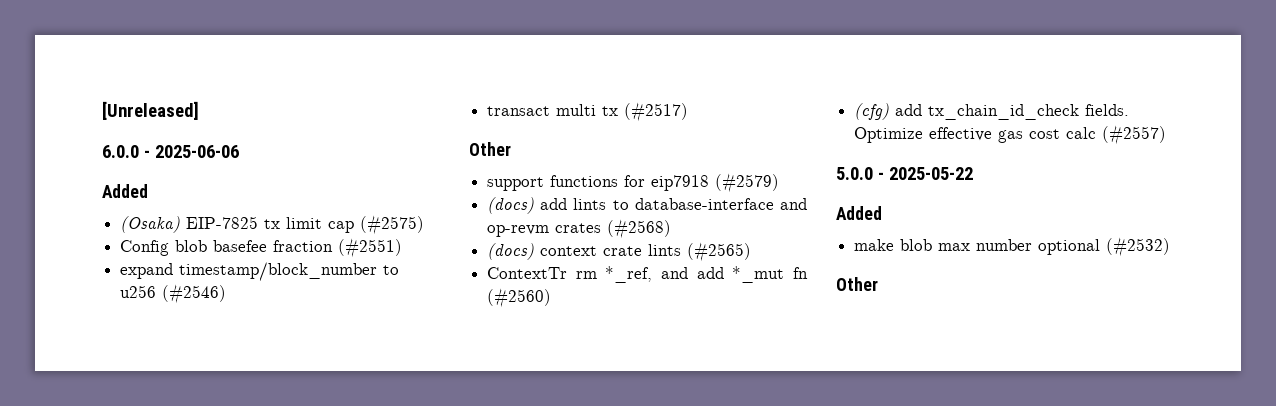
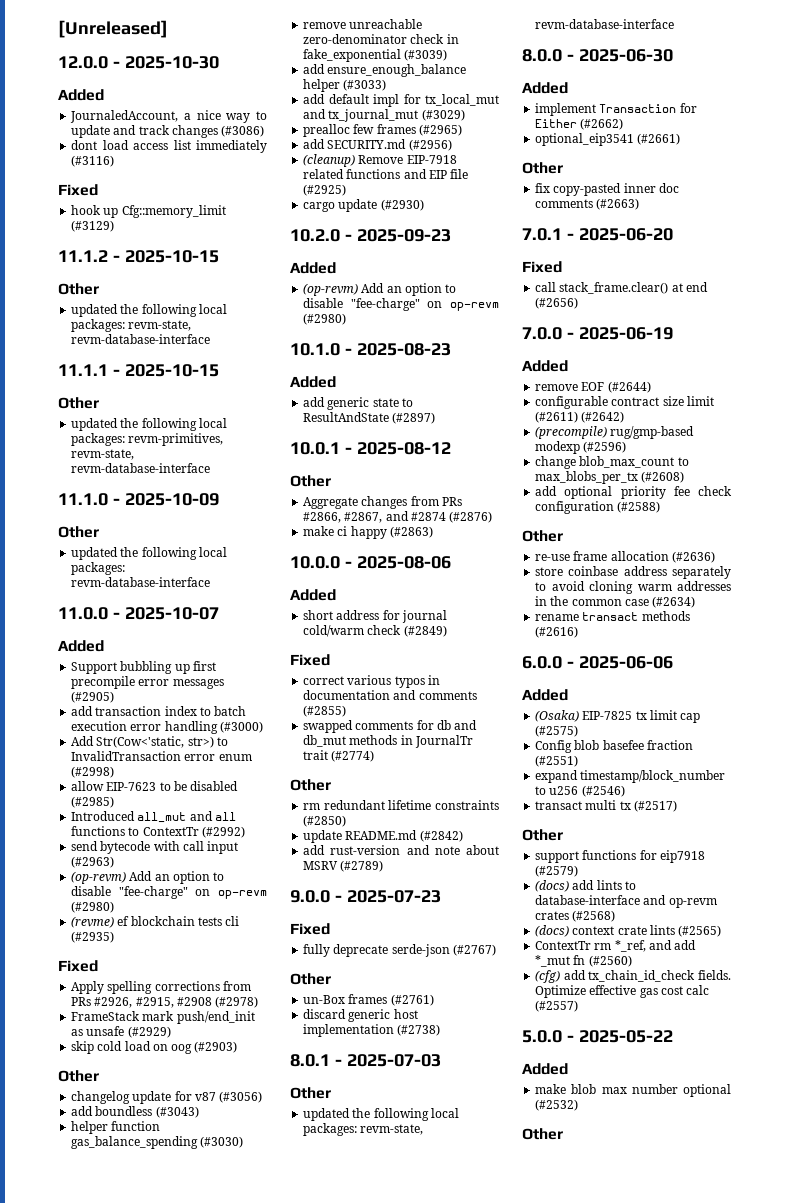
+ 12.0.0 - 2025-10-30
+ Added
+ JournaledAccount, a nice way to update and track changes (#3086)
+ dont load access list immediately (#3116)
+ Fixed
+ hook up Cfg::memory_limit (#3129)
+ 11.1.2 - 2025-10-15
+ Other
+ updated the following local packages: revm-state, revm-database-interface
+ 11.1.1 - 2025-10-15
+ Other
+ updated the following local packages: revm-primitives, revm-state, revm-database-interface
+ 11.1.0 - 2025-10-09
+ Other
+ updated the following local packages: revm-database-interface
+ 11.0.0 - 2025-10-07
+ Added
+ Support bubbling up first precompile error messages (#2905)
+ add transaction index to batch execution error handling (#3000)
+ Add Str(Cow<'static, str>) to InvalidTransaction error enum (#2998)
+ allow EIP-7623 to be disabled (#2985)
+ Introduced all_mut and all functions to ContextTr (#2992)
+ send bytecode with call input (#2963)
+ (op-revm) Add an option to disable "fee-charge" on op-revm (#2980)
+ (revme) ef blockchain tests cli (#2935)
+ Fixed
+ Apply spelling corrections from PRs #2926, #2915, #2908 (#2978)
+ FrameStack mark push/end_init as unsafe (#2929)
+ skip cold load on oog (#2903)
+ Other
+ changelog update for v87 (#3056)
+ add boundless (#3043)
+ helper function gas_balance_spending (#3030)
+ remove unreachable zero-denominator check in fake_exponential (#3039)
+ add ensure_enough_balance helper (#3033)
+ add default impl for tx_local_mut and tx_journal_mut (#3029)
+ prealloc few frames (#2965)
+ add SECURITY.md (#2956)
+ (cleanup) Remove EIP-7918 related functions and EIP file (#2925)
+ cargo update (#2930)
+ 10.2.0 - 2025-09-23
+ Added
+ (op-revm) Add an option to disable "fee-charge" on op-revm (#2980)
+ 10.1.0 - 2025-08-23
+ Added
+ add generic state to ResultAndState (#2897)
+ 10.0.1 - 2025-08-12
+ Other
+ Aggregate changes from PRs #2866, #2867, and #2874 (#2876)
+ make ci happy (#2863)
+ 10.0.0 - 2025-08-06
+ Added
+ short address for journal cold/warm check (#2849)
+ Fixed
+ correct various typos in documentation and comments (#2855)
+ swapped comments for db and db_mut methods in JournalTr trait (#2774)
+ Other
+ rm redundant lifetime constraints (#2850)
+ update README.md (#2842)
+ add rust-version and note about MSRV (#2789)
+ 9.0.0 - 2025-07-23
+ Fixed
+ fully deprecate serde-json (#2767)
+ Other
+ un-Box frames (#2761)
+ discard generic host implementation (#2738)
+ 8.0.1 - 2025-07-03
+ Other
+ updated the following local packages: revm-state, revm-database-interface
+ 8.0.0 - 2025-06-30
+ Added
+ implement Transaction for Either (#2662)
+ optional_eip3541 (#2661)
+ Other
+ fix copy-pasted inner doc comments (#2663)
+ 7.0.1 - 2025-06-20
+ Fixed
+ call stack_frame.clear() at end (#2656)
+ 7.0.0 - 2025-06-19
+ Added
+ remove EOF (#2644)
+ configurable contract size limit (#2611) (#2642)
+ (precompile) rug/gmp-based modexp (#2596)
+ change blob_max_count to max_blobs_per_tx (#2608)
+ add optional priority fee check configuration (#2588)
+ Other
+ re-use frame allocation (#2636)
+ store coinbase address separately to avoid cloning warm addresses in the common case (#2634)
+ rename transact methods (#2616)

